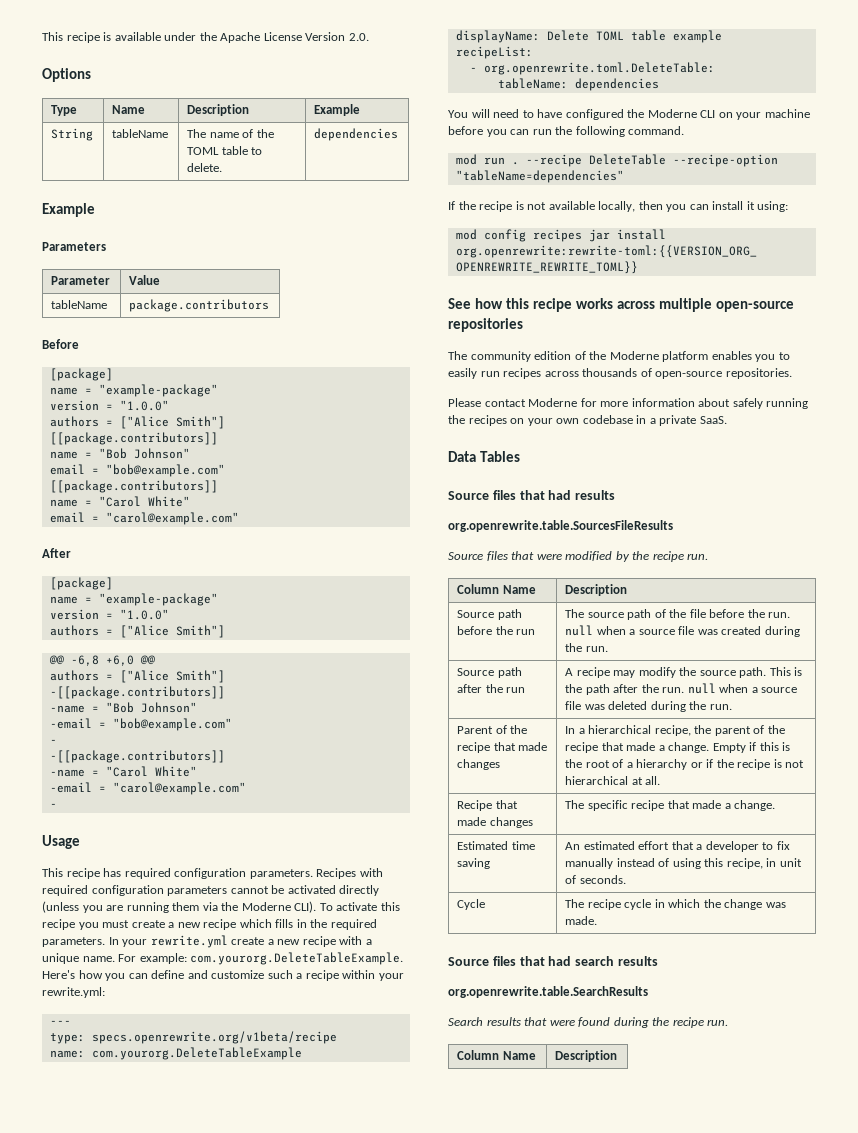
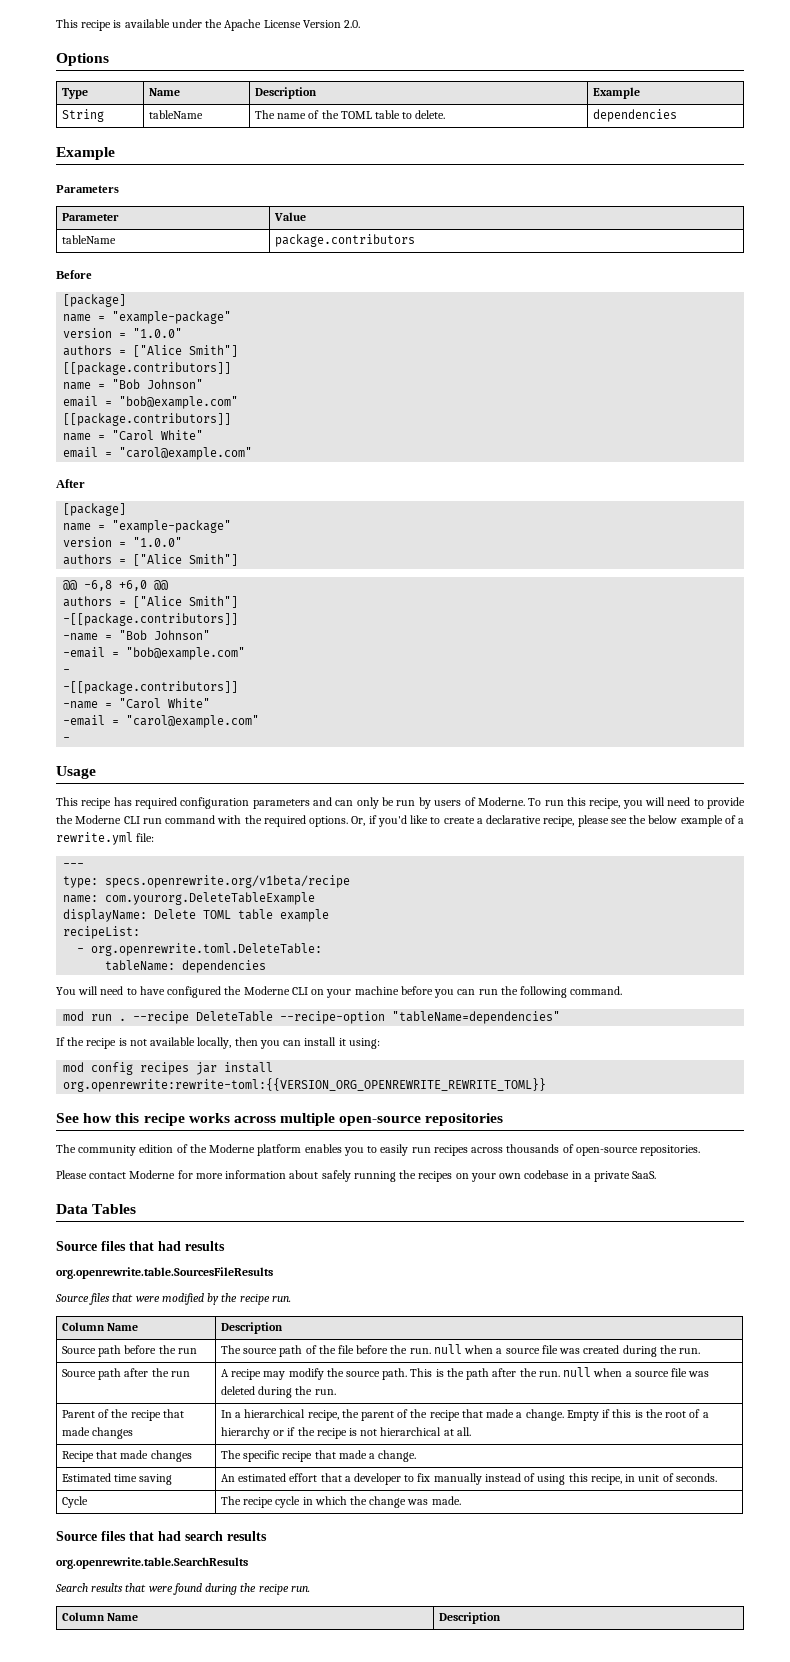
- This recipe has required configuration parameters. Recipes with required configuration parameters cannot be activated directly (unless you are running them via the Moderne CLI). To activate this recipe you must create a new recipe which fills in the required parameters. In your rewrite.yml create a new recipe with a unique name. For example: com.yourorg.DeleteTableExample. Here's how you can define and customize such a recipe within your rewrite.yml:
+ This recipe has required configuration parameters and can only be run by users of Moderne. To run this recipe, you will need to provide the Moderne CLI run command with the required options. Or, if you'd like to create a declarative recipe, please see the below example of a rewrite.yml file:

